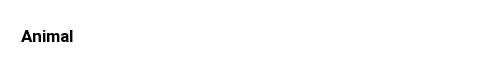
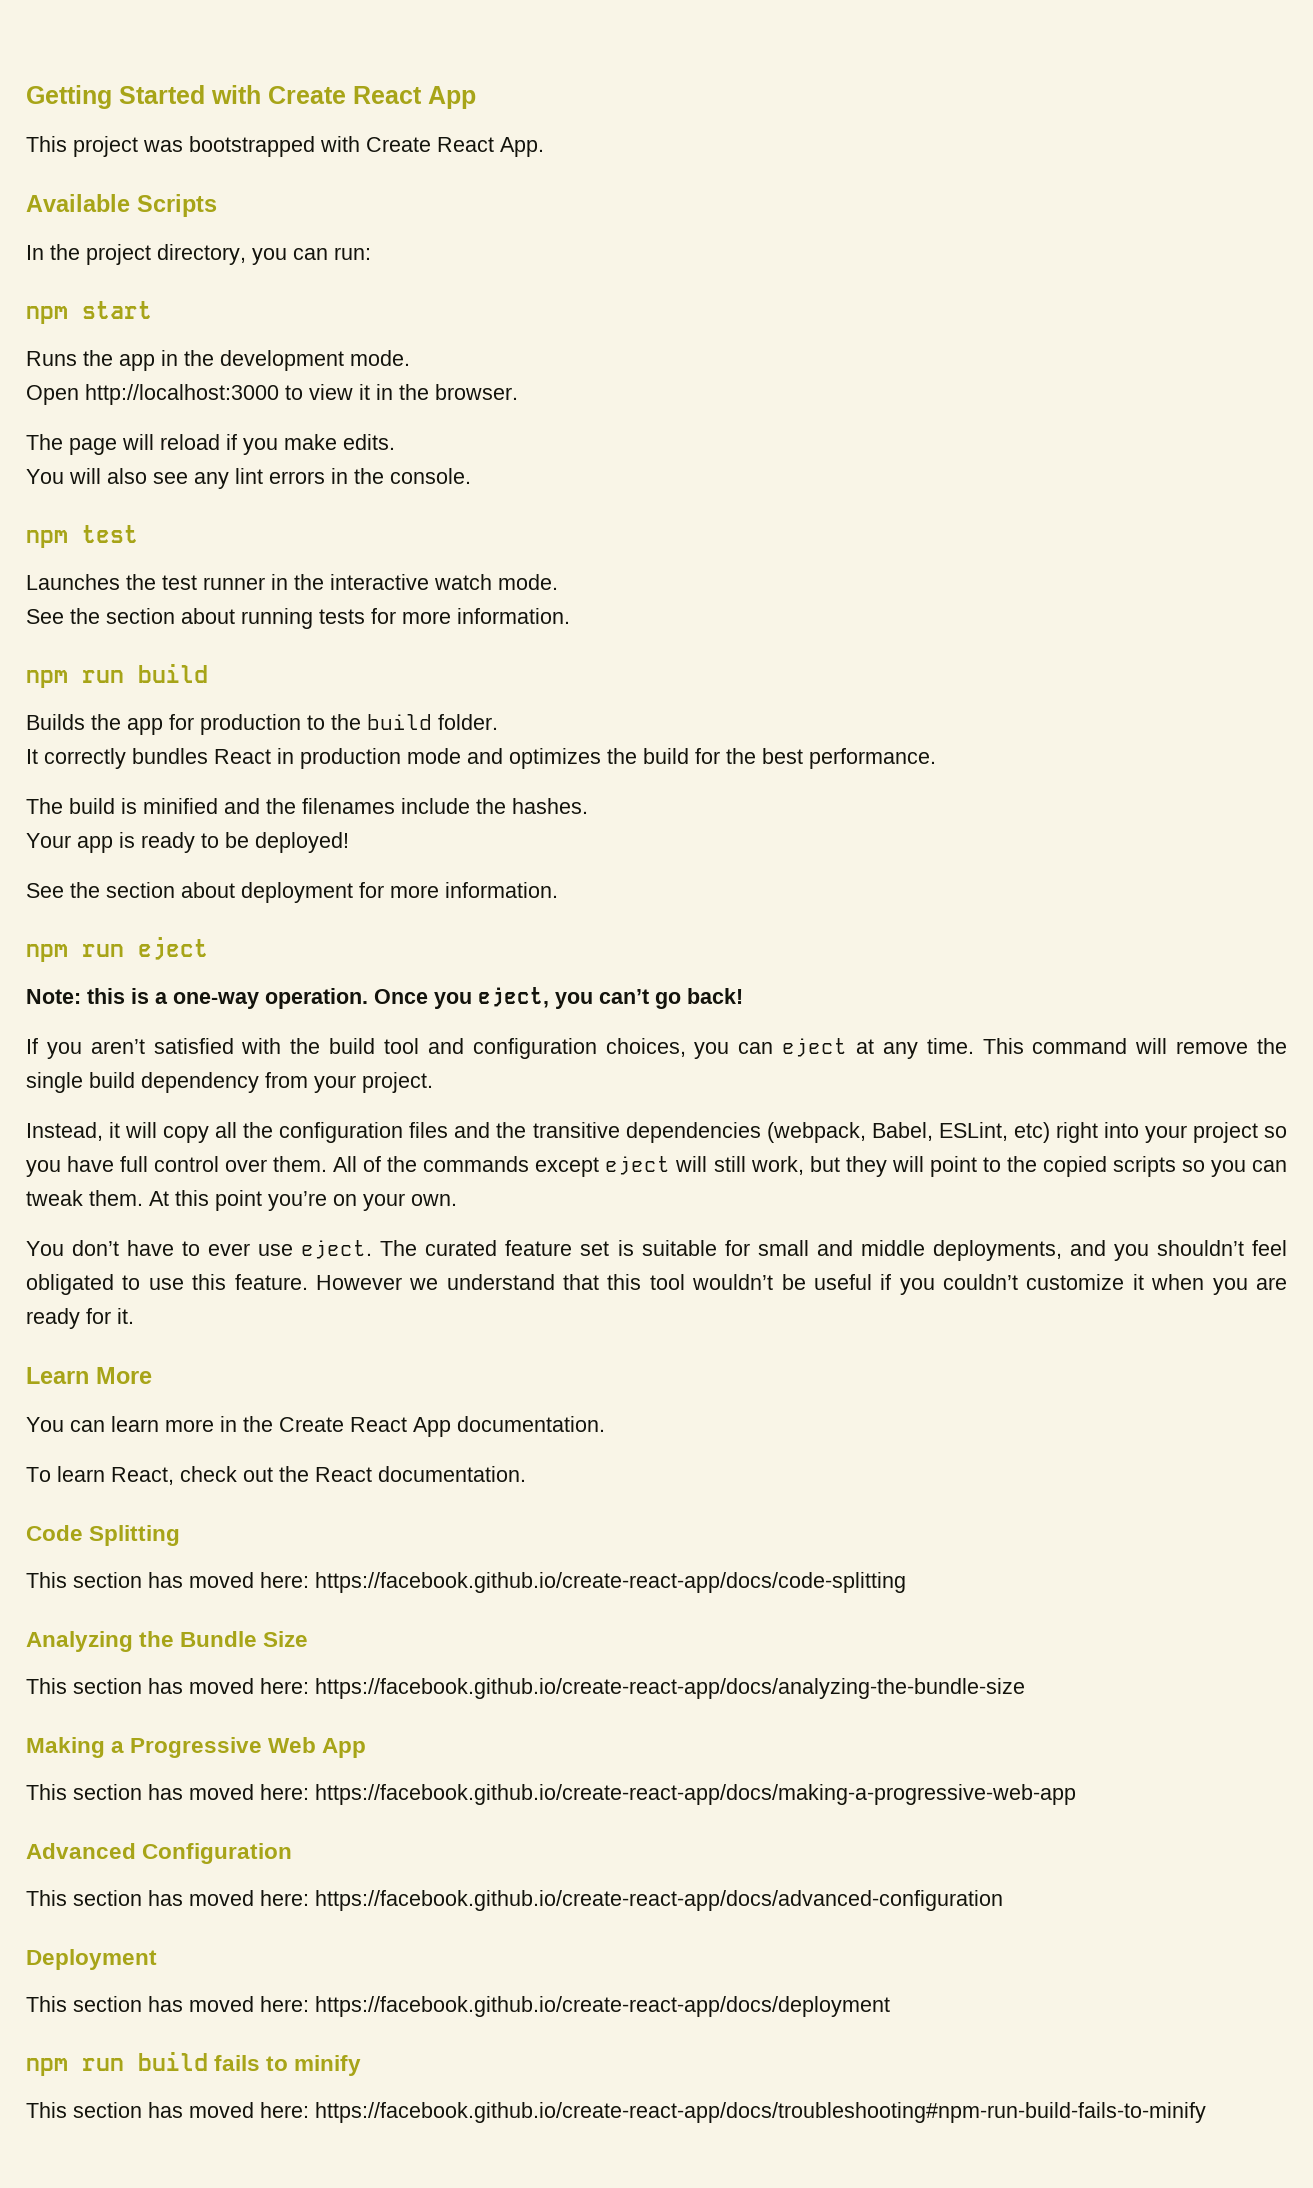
- Animal
+ Getting Started with Create React App
+ This project was bootstrapped with Create React App.
+ Available Scripts
+ In the project directory, you can run:
+ npm start
+ Runs the app in the development mode.
+ Open http://localhost:3000 to view it in the browser.
+ The page will reload if you make edits.
+ You will also see any lint errors in the console.
+ npm test
+ Launches the test runner in the interactive watch mode.
+ See the section about running tests for more information.
+ npm run build
+ Builds the app for production to the build folder.
+ It correctly bundles React in production mode and optimizes the build for the best performance.
+ The build is minified and the filenames include the hashes.
+ Your app is ready to be deployed!
+ See the section about deployment for more information.
+ npm run eject
+ Note: this is a one-way operation. Once you eject, you can’t go back!
+ If you aren’t satisfied with the build tool and configuration choices, you can eject at any time. This command will remove the single build dependency from your project.
+ Instead, it will copy all the configuration files and the transitive dependencies (webpack, Babel, ESLint, etc) right into your project so you have full control over them. All of the commands except eject will still work, but they will point to the copied scripts so you can tweak them. At this point you’re on your own.
+ You don’t have to ever use eject. The curated feature set is suitable for small and middle deployments, and you shouldn’t feel obligated to use this feature. However we understand that this tool wouldn’t be useful if you couldn’t customize it when you are ready for it.
+ Learn More
+ You can learn more in the Create React App documentation.
+ To learn React, check out the React documentation.
+ Code Splitting
+ This section has moved here: https://facebook.github.io/create-react-app/docs/code-splitting
+ Analyzing the Bundle Size
+ This section has moved here: https://facebook.github.io/create-react-app/docs/analyzing-the-bundle-size
+ Making a Progressive Web App
+ This section has moved here: https://facebook.github.io/create-react-app/docs/making-a-progressive-web-app
+ Advanced Configuration
+ This section has moved here: https://facebook.github.io/create-react-app/docs/advanced-configuration
+ Deployment
+ This section has moved here: https://facebook.github.io/create-react-app/docs/deployment
+ npm run build fails to minify
+ This section has moved here: https://facebook.github.io/create-react-app/docs/troubleshooting#npm-run-build-fails-to-minify

